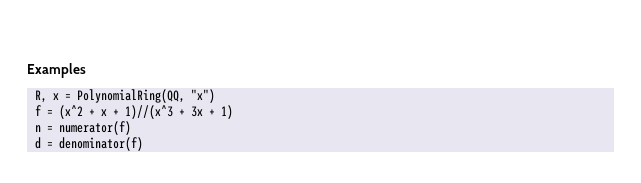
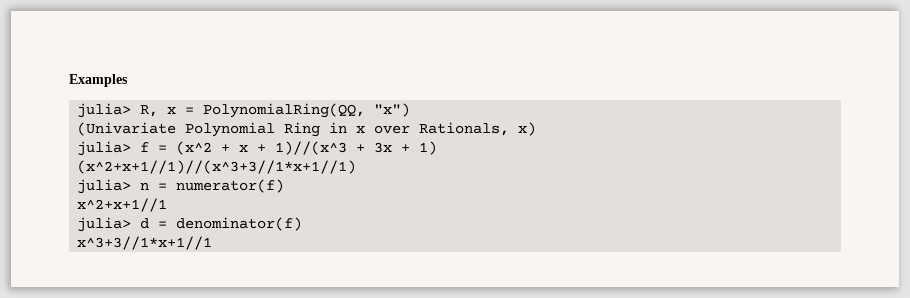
- R, x = PolynomialRing(QQ, "x")
+ julia> R, x = PolynomialRing(QQ, "x")
- f = (x^2 + x + 1)//(x^3 + 3x + 1)
+ (Univariate Polynomial Ring in x over Rationals, x)
+ julia> f = (x^2 + x + 1)//(x^3 + 3x + 1)
- n = numerator(f)
+ (x^2+x+1//1)//(x^3+3//1*x+1//1)
+ julia> n = numerator(f)
- d = denominator(f)
+ x^2+x+1//1
+ julia> d = denominator(f)
+ x^3+3//1*x+1//1

